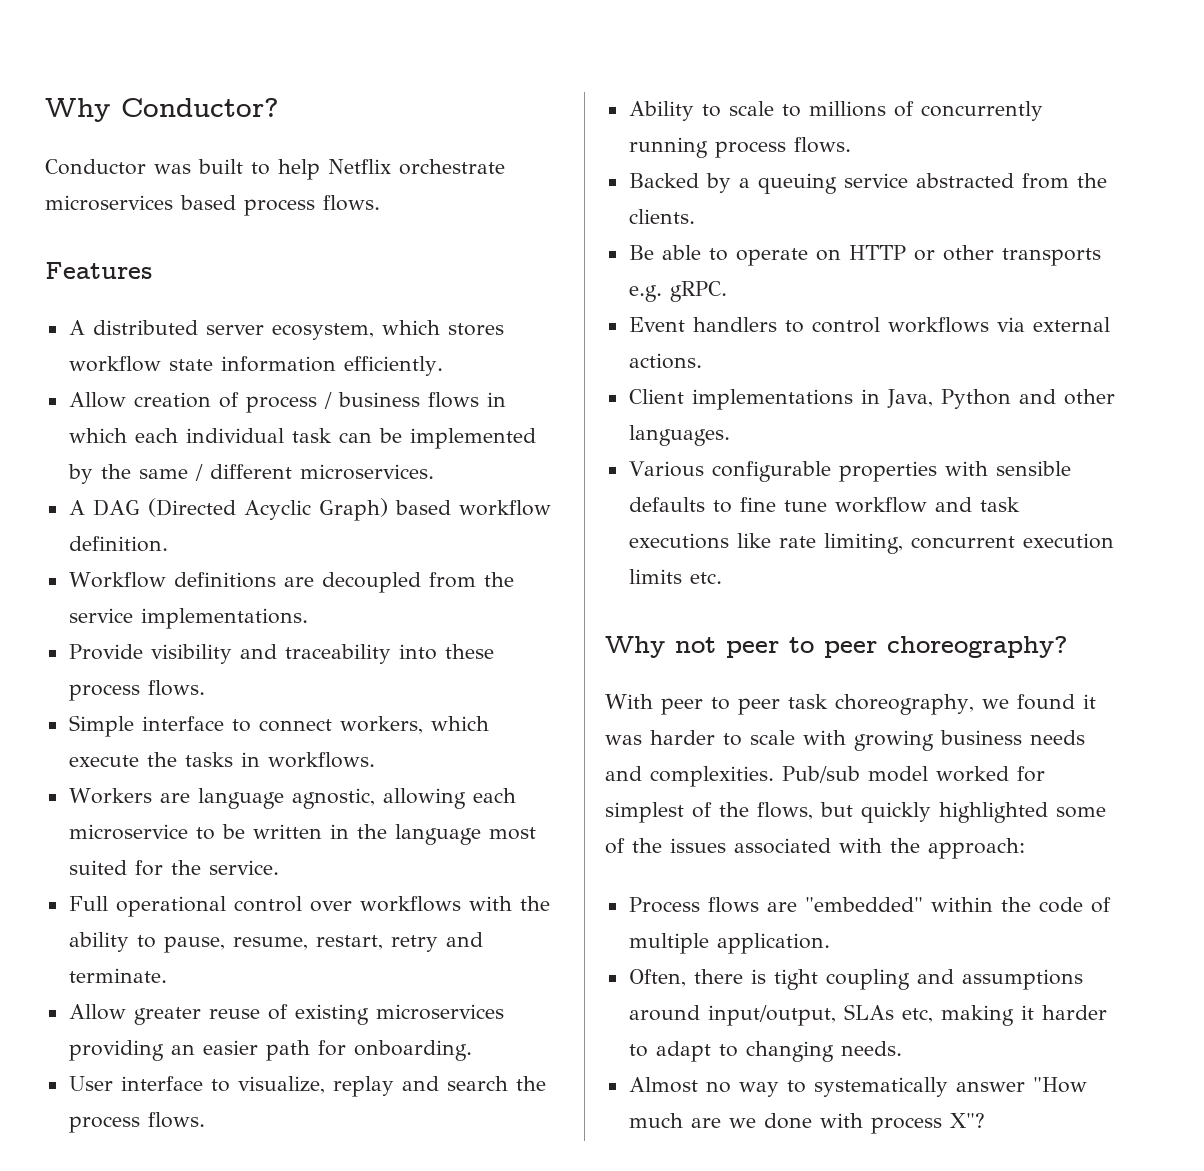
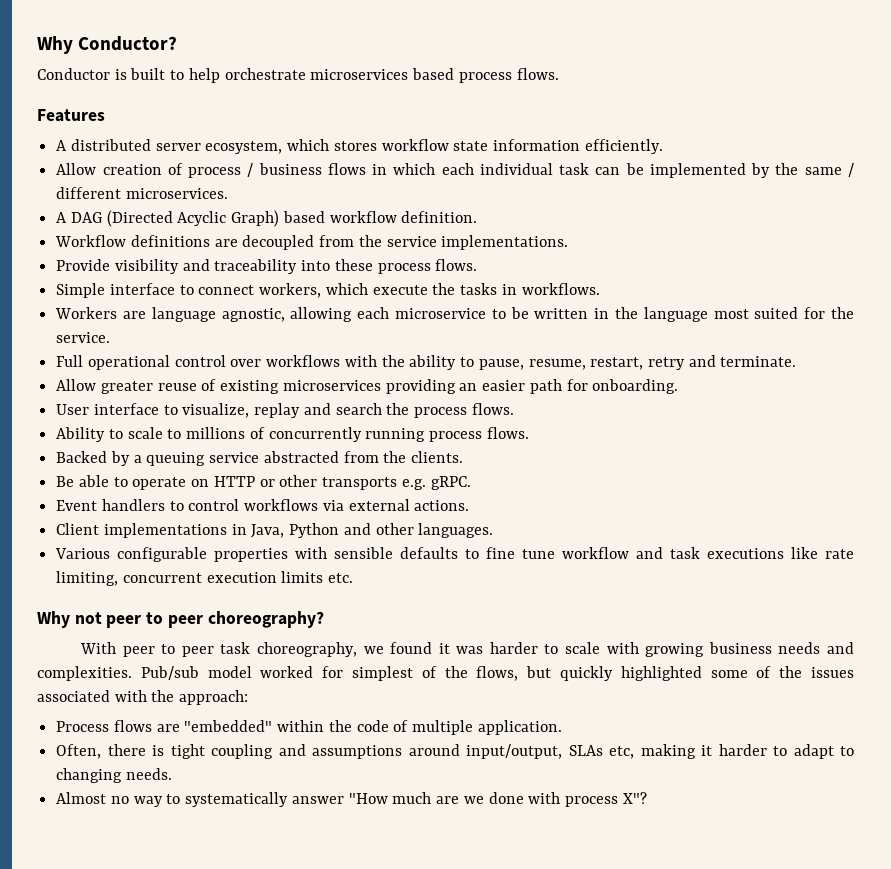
- Conductor was built to help Netflix orchestrate microservices based process flows.
+ Conductor is built to help orchestrate microservices based process flows.

